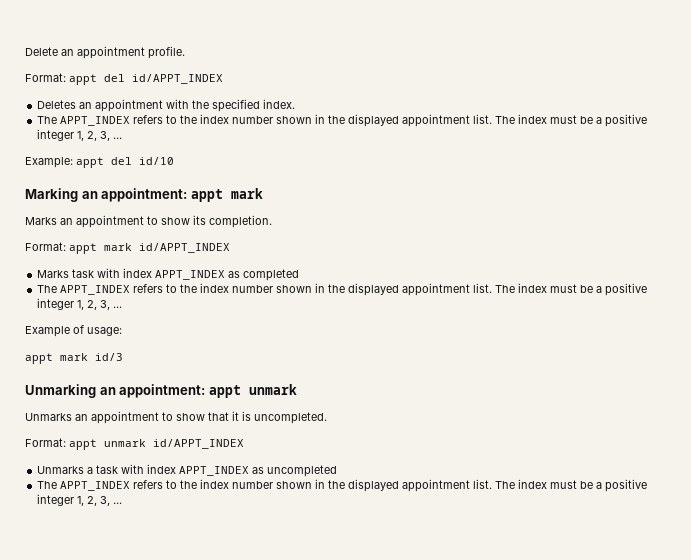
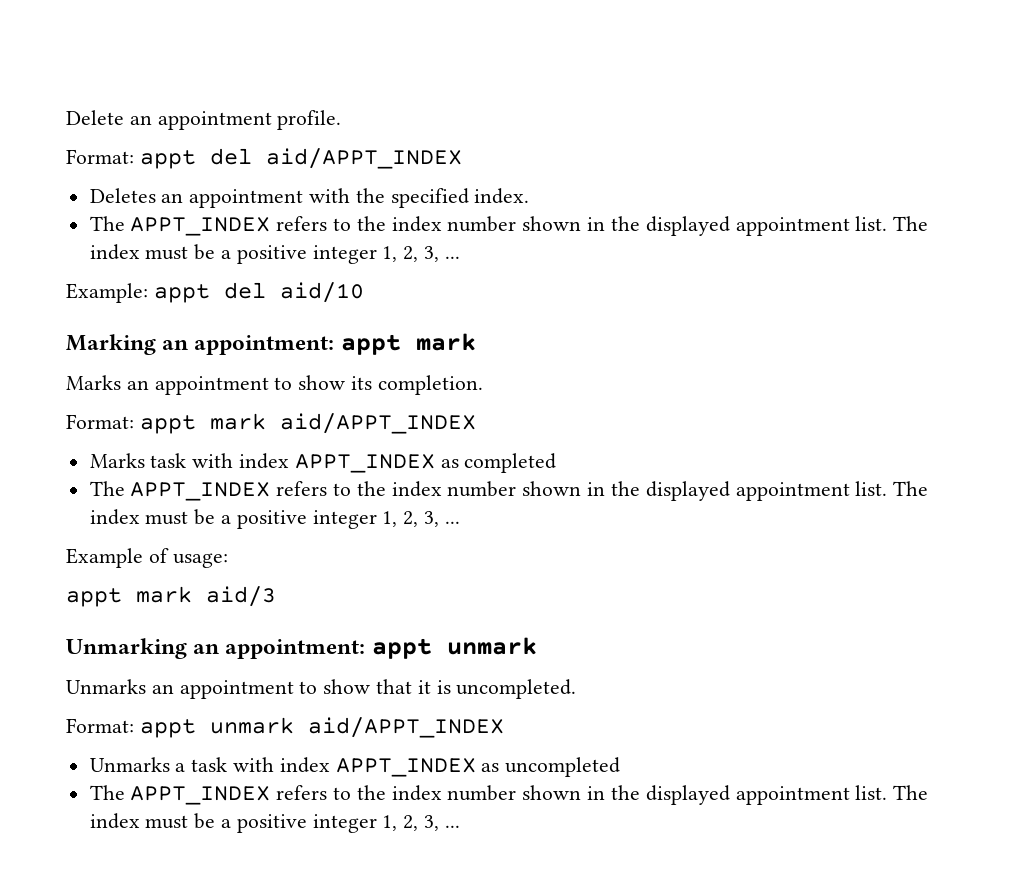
- Format: appt del id/APPT_INDEX
+ Format: appt del aid/APPT_INDEX
- Example: appt del id/10
+ Example: appt del aid/10
- Format: appt mark id/APPT_INDEX
+ Format: appt mark aid/APPT_INDEX
- appt mark id/3
+ appt mark aid/3
- Format: appt unmark id/APPT_INDEX
+ Format: appt unmark aid/APPT_INDEX

